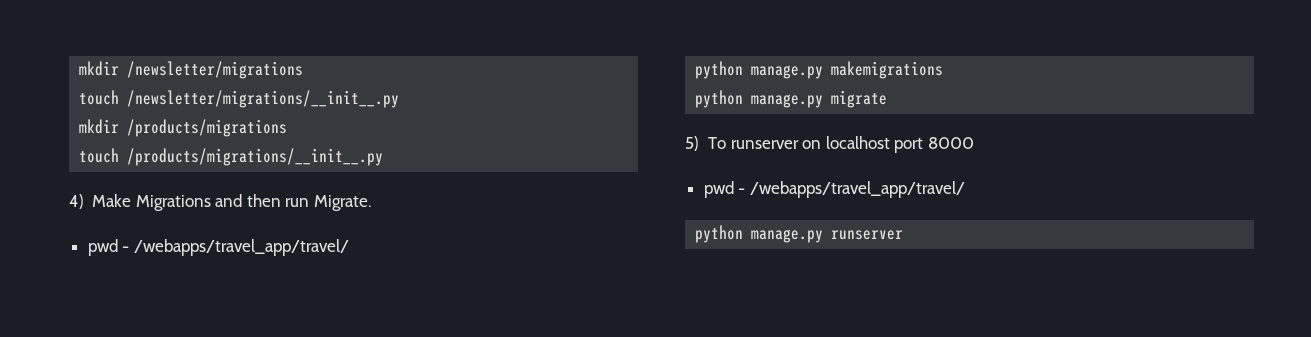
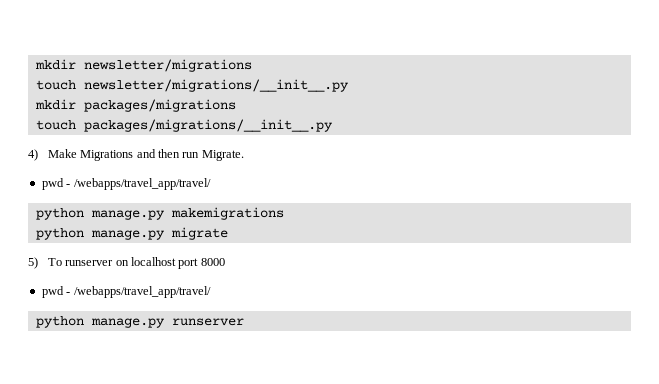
- mkdir /newsletter/migrations
- touch /newsletter/migrations/__init__.py
- mkdir /products/migrations
- touch /products/migrations/__init__.py
+ mkdir newsletter/migrations
+ touch newsletter/migrations/__init__.py
+ mkdir packages/migrations
+ touch packages/migrations/__init__.py

